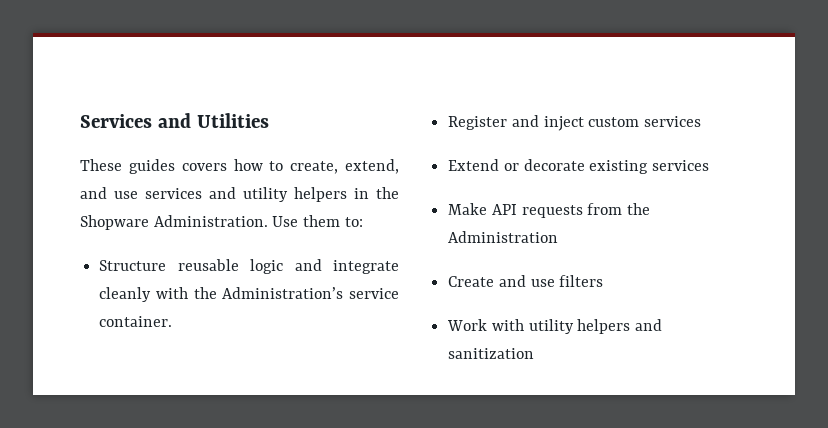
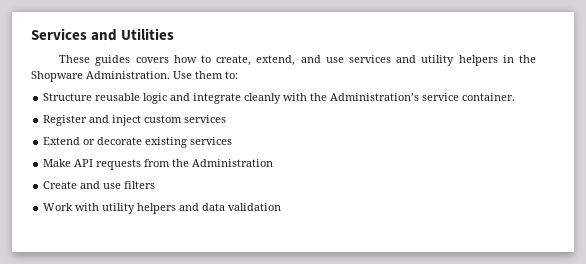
- Work with utility helpers and sanitization
+ Work with utility helpers and data validation

